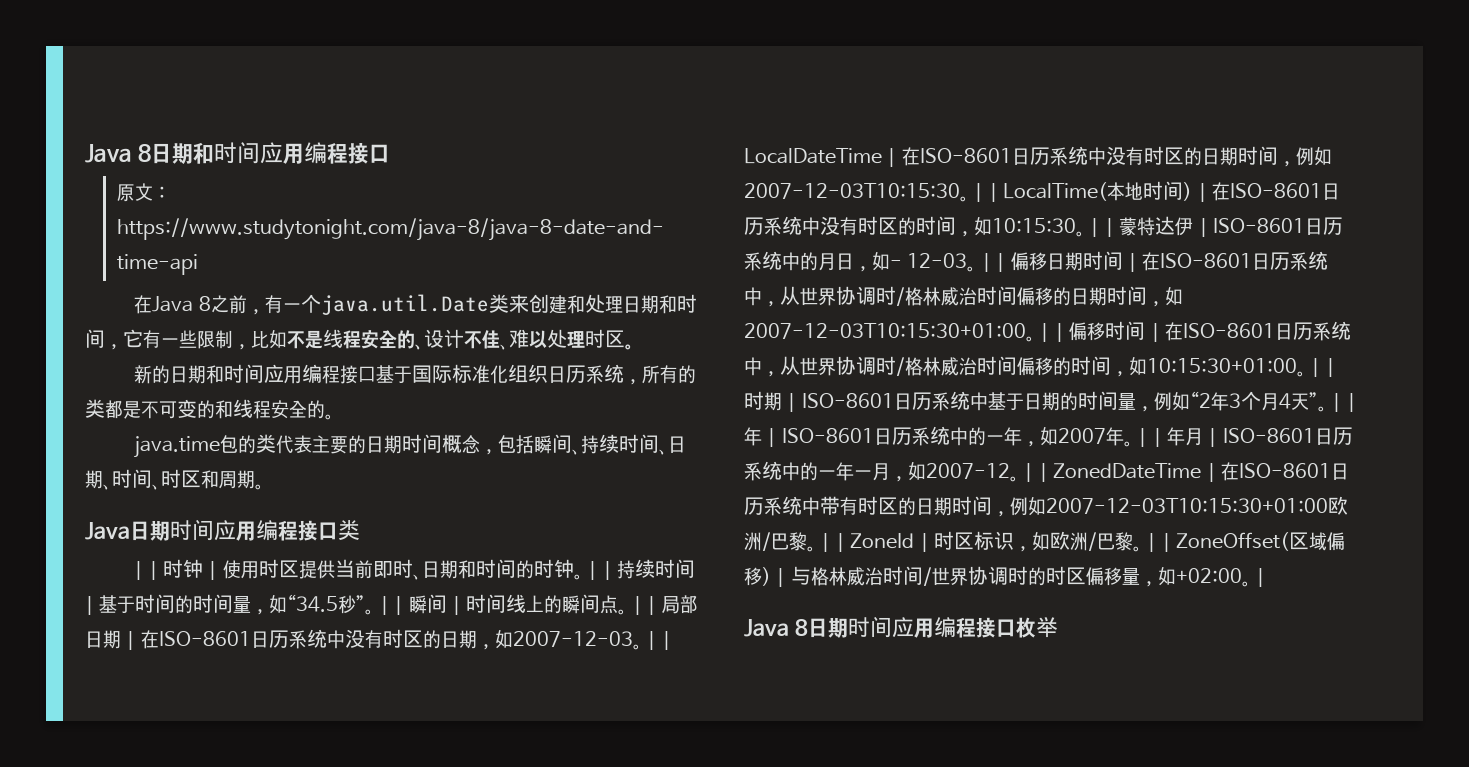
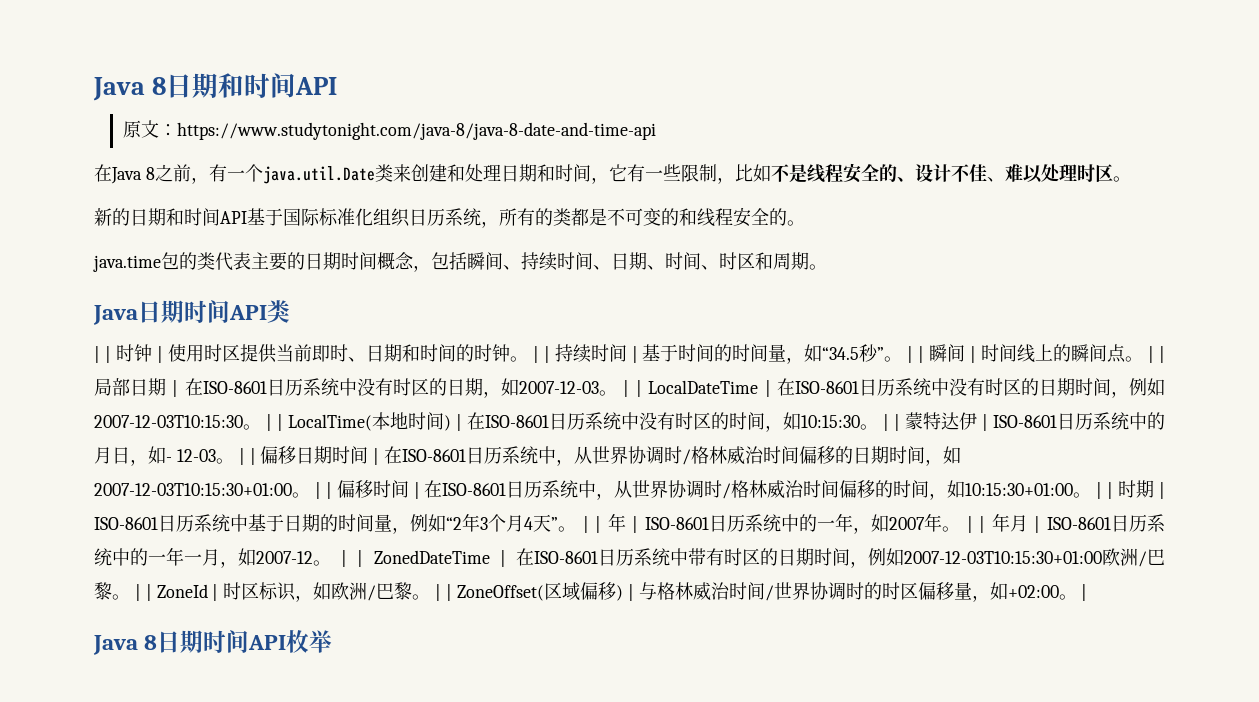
- Java 8日期和时间应用编程接口
+ Java 8日期和时间API
- 新的日期和时间应用编程接口基于国际标准化组织日历系统，所有的类都是不可变的和线程安全的。
+ 新的日期和时间API基于国际标准化组织日历系统，所有的类都是不可变的和线程安全的。
- Java日期时间应用编程接口类
+ Java日期时间API类
- Java 8日期时间应用编程接口枚举
+ Java 8日期时间API枚举

